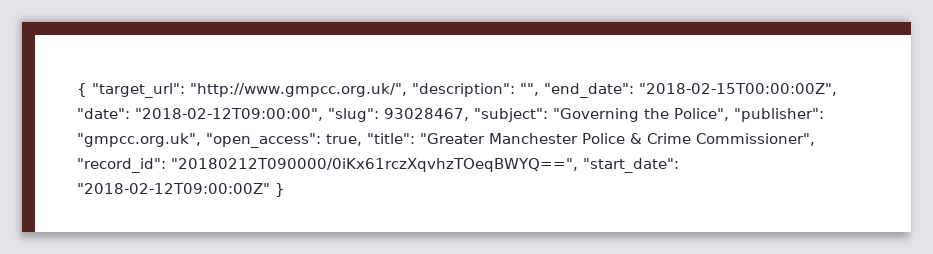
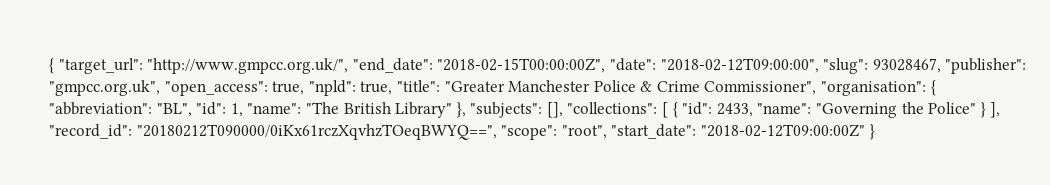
- { "target_url": "http://www.gmpcc.org.uk/", "description": "", "end_date": "2018-02-15T00:00:00Z", "date": "2018-02-12T09:00:00", "slug": 93028467, "subject": "Governing the Police", "publisher": "gmpcc.org.uk", "open_access": true, "title": "Greater Manchester Police & Crime Commissioner", "record_id": "20180212T090000/0iKx61rczXqvhzTOeqBWYQ==", "start_date": "2018-02-12T09:00:00Z" }
+ { "target_url": "http://www.gmpcc.org.uk/", "end_date": "2018-02-15T00:00:00Z", "date": "2018-02-12T09:00:00", "slug": 93028467, "publisher": "gmpcc.org.uk", "open_access": true, "npld": true, "title": "Greater Manchester Police & Crime Commissioner", "organisation": { "abbreviation": "BL", "id": 1, "name": "The British Library" }, "subjects": [], "collections": [ { "id": 2433, "name": "Governing the Police" } ], "record_id": "20180212T090000/0iKx61rczXqvhzTOeqBWYQ==", "scope": "root", "start_date": "2018-02-12T09:00:00Z" }

